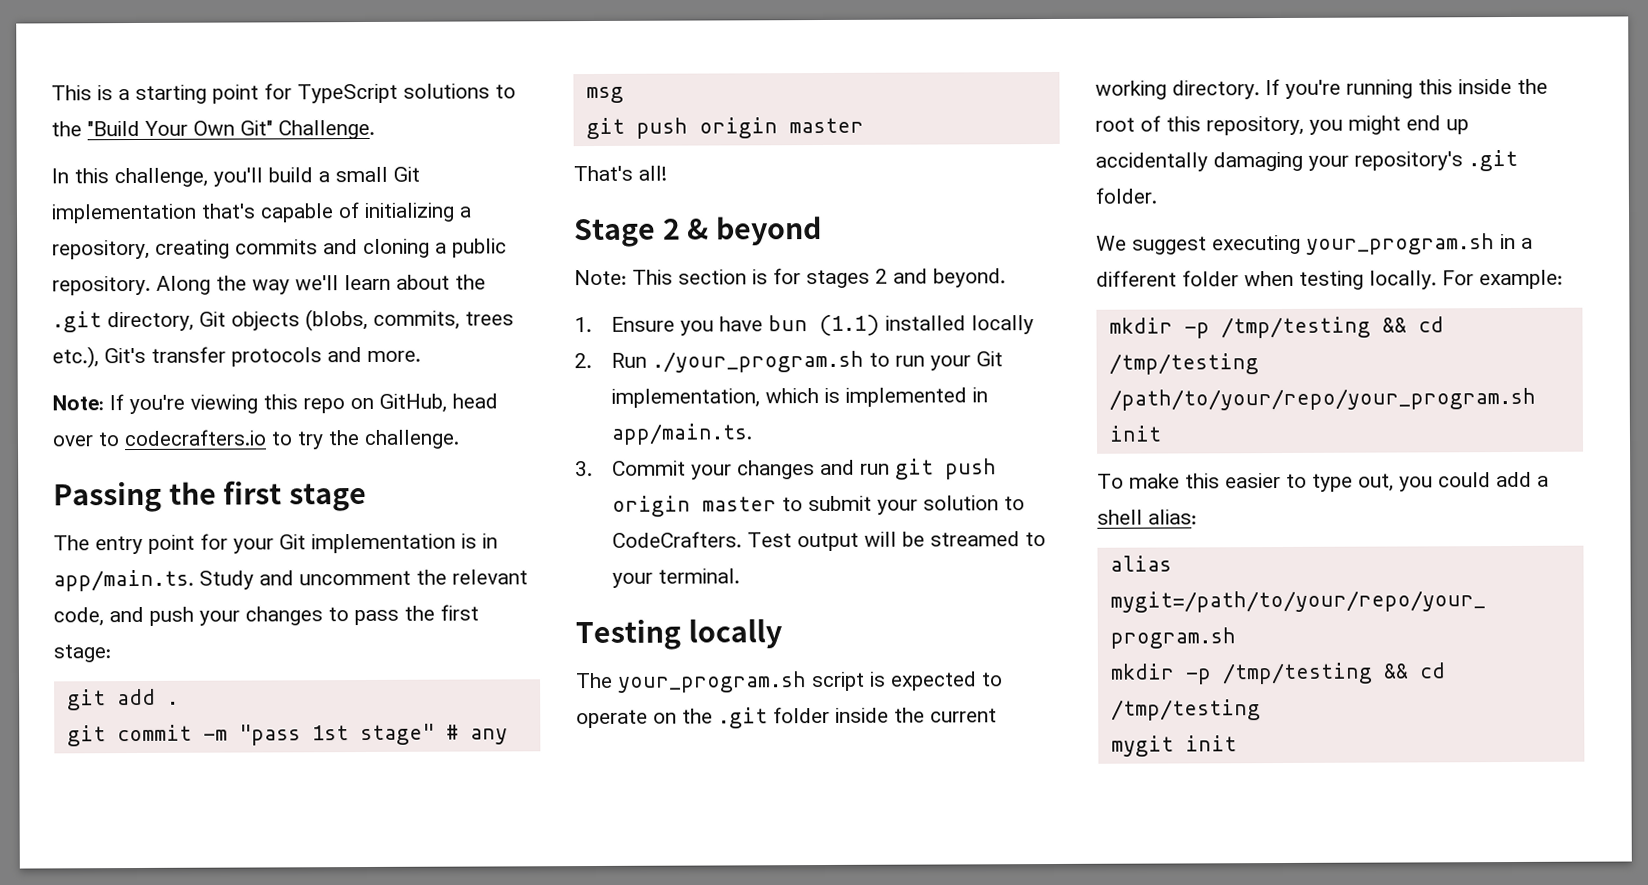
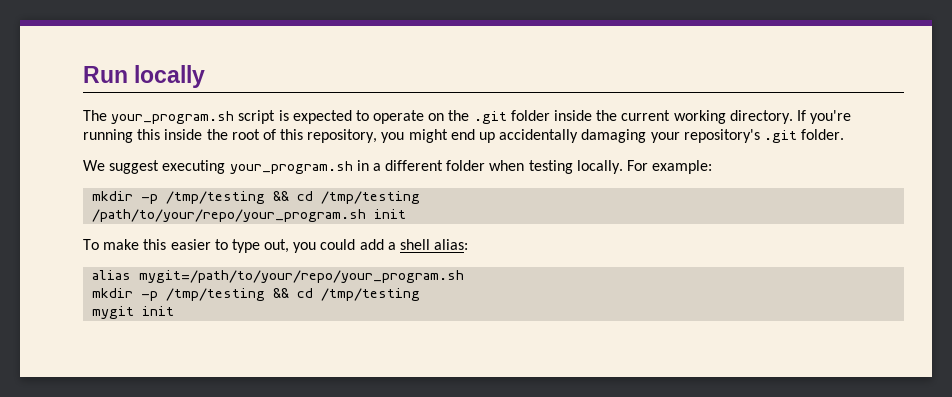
- This is a starting point for TypeScript solutions to the "Build Your Own Git" Challenge.
- In this challenge, you'll build a small Git implementation that's capable of initializing a repository, creating commits and cloning a public repository. Along the way we'll learn about the .git directory, Git objects (blobs, commits, trees etc.), Git's transfer protocols and more.
- Note: If you're viewing this repo on GitHub, head over to codecrafters.io to try the challenge.
- Passing the first stage
- The entry point for your Git implementation is in app/main.ts. Study and uncomment the relevant code, and push your changes to pass the first stage:
- git add .
- git commit -m "pass 1st stage" # any msg
- git push origin master
- That's all!
- Stage 2 & beyond
- Note: This section is for stages 2 and beyond.
- 1. Ensure you have bun (1.1) installed locally
- 2. Run ./your_program.sh to run your Git implementation, which is implemented in app/main.ts.
- 3. Commit your changes and run git push origin master to submit your solution to CodeCrafters. Test output will be streamed to your terminal.
- Testing locally
+ Run locally

